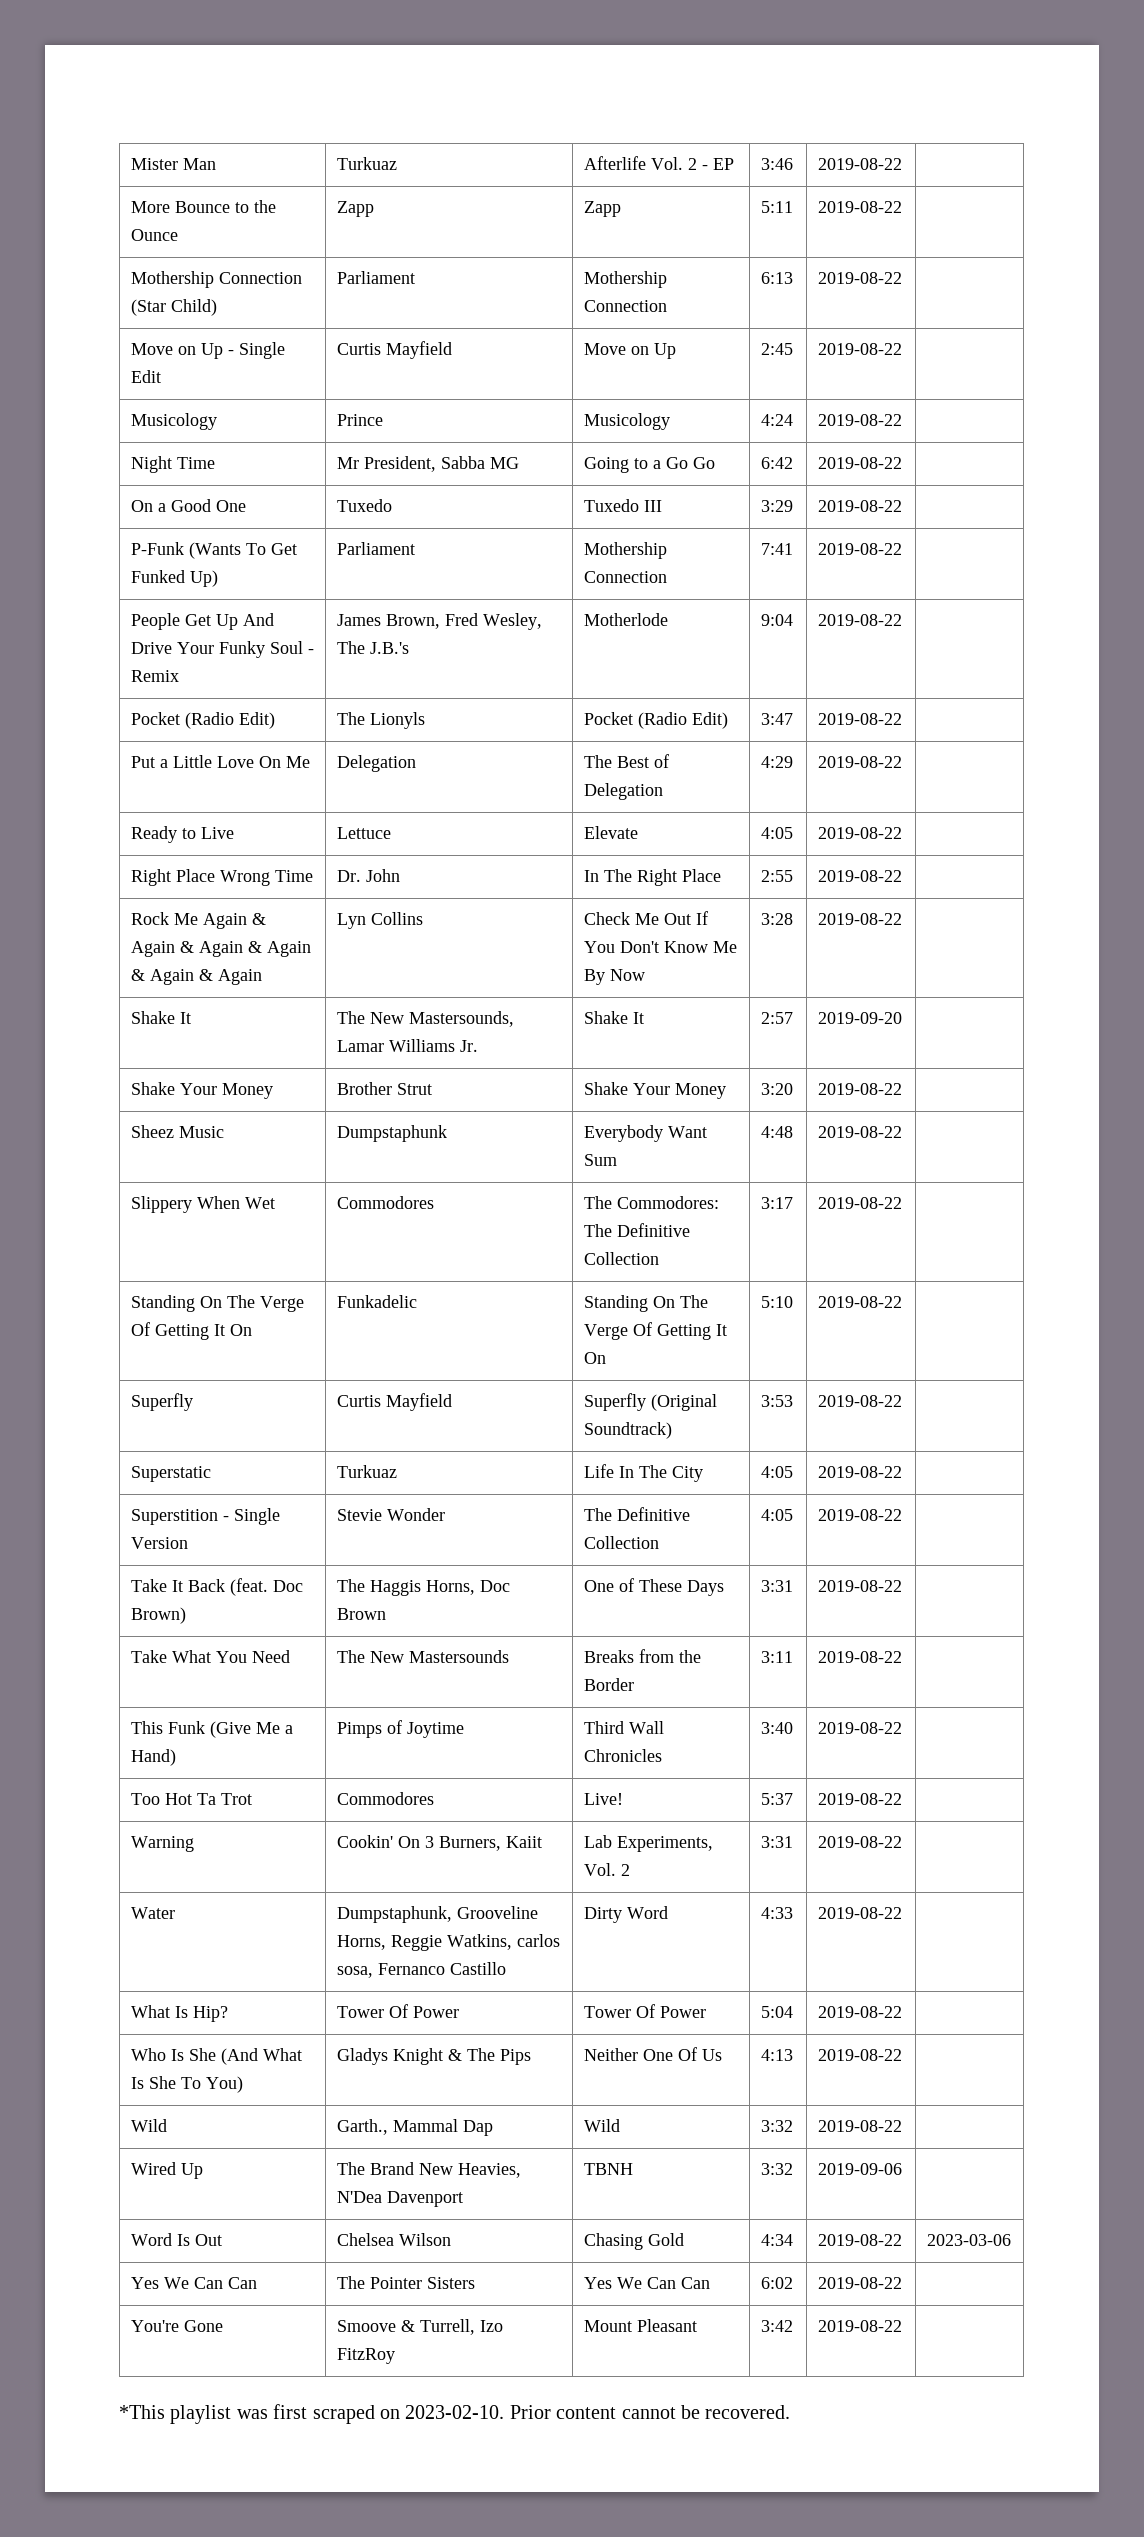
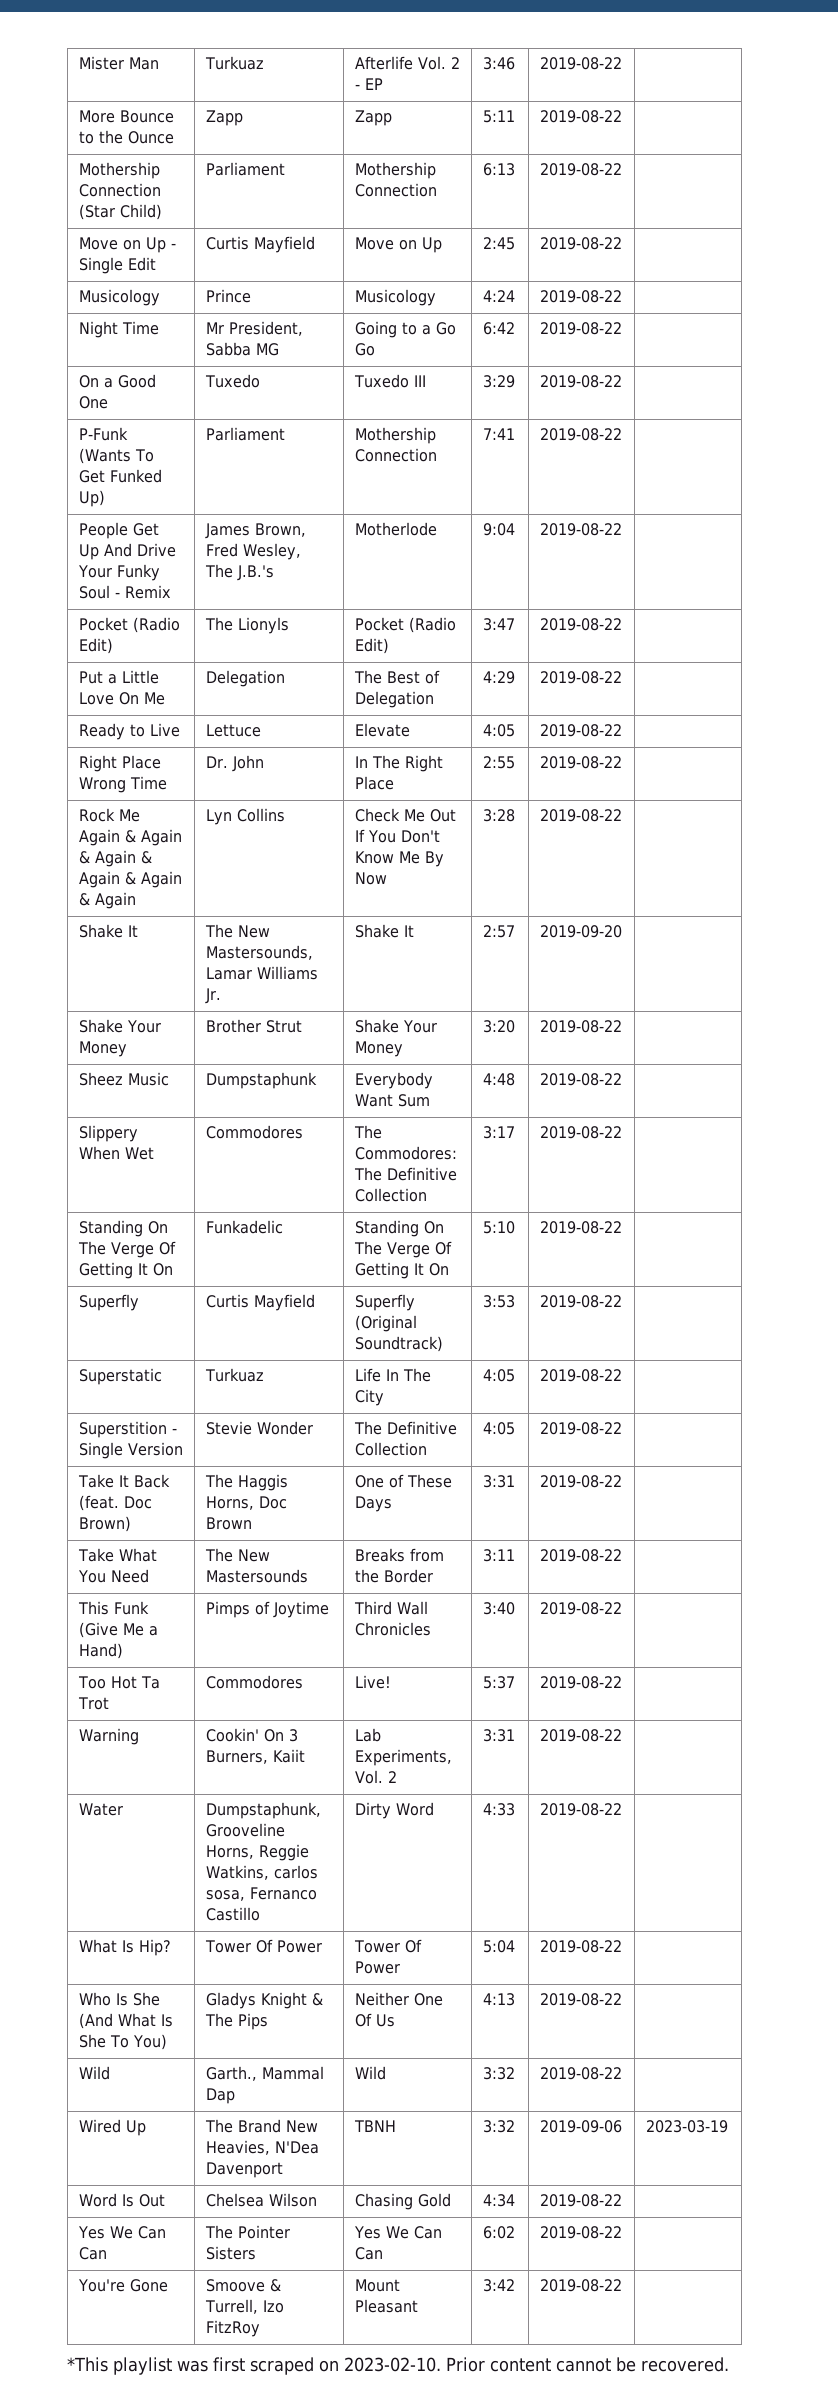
- Wired Up | The Brand New Heavies, N'Dea Davenport | TBNH | 3:32 | 2019-09-06 |
+ Wired Up | The Brand New Heavies, N'Dea Davenport | TBNH | 3:32 | 2019-09-06 | 2023-03-19
- Word Is Out | Chelsea Wilson | Chasing Gold | 4:34 | 2019-08-22 | 2023-03-06
+ Word Is Out | Chelsea Wilson | Chasing Gold | 4:34 | 2019-08-22 |

